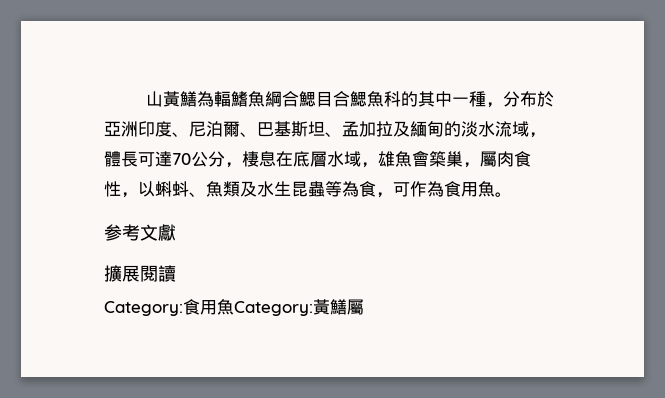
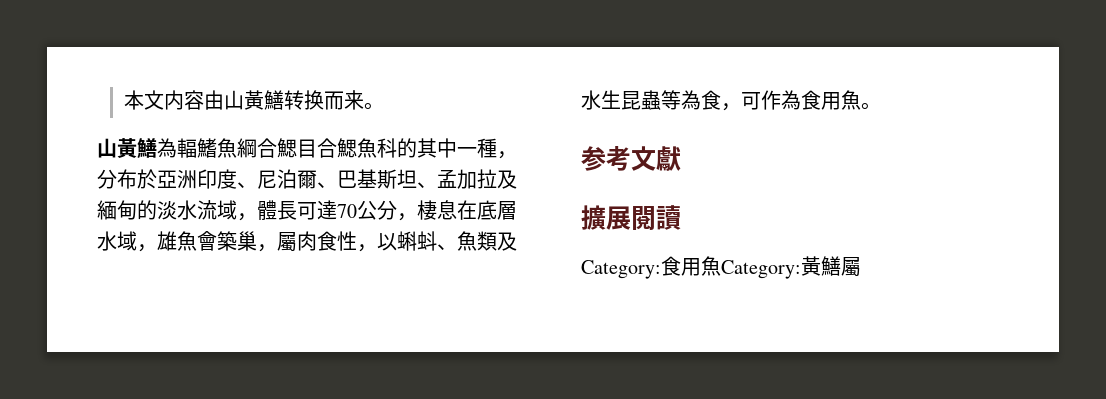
+ 本文内容由山黃鱔转换而来。

